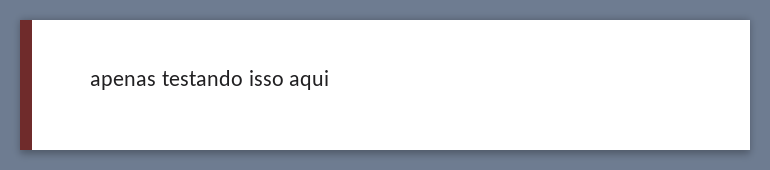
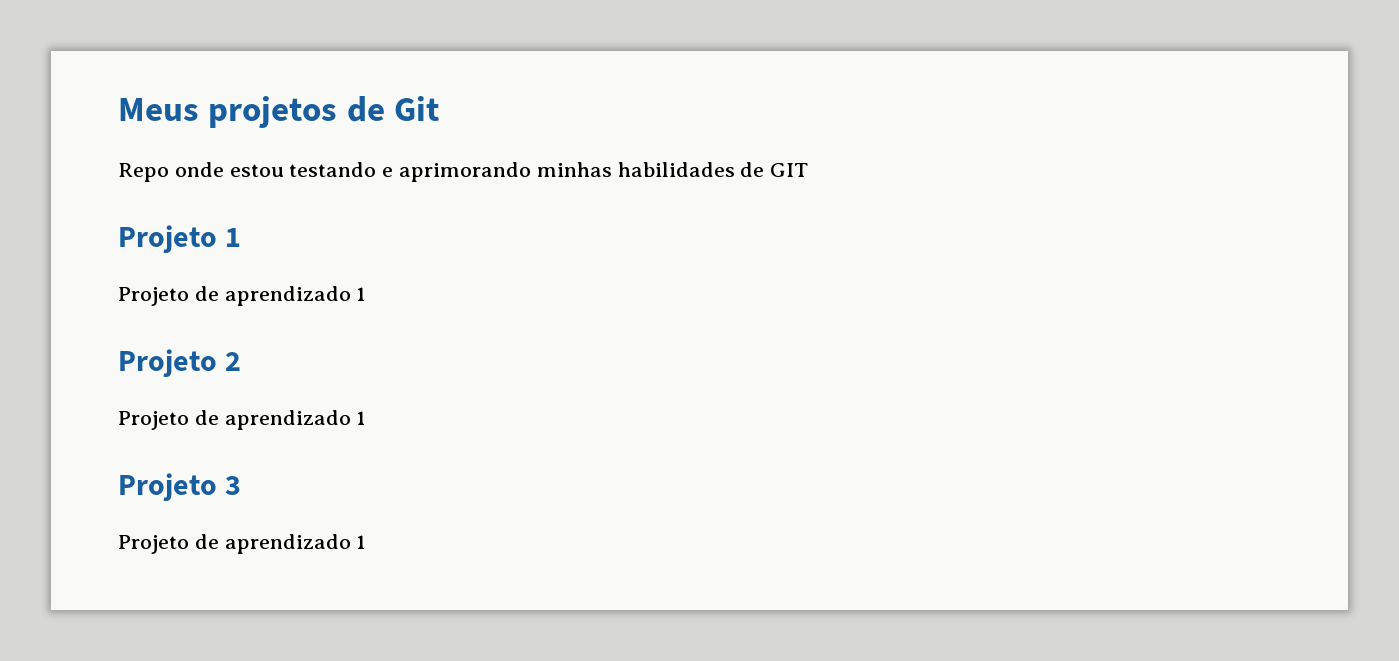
- apenas testando isso aqui
+ Meus projetos de Git
+ Repo onde estou testando e aprimorando minhas habilidades de GIT
+ Projeto 1
+ Projeto de aprendizado 1
+ Projeto 2
+ Projeto de aprendizado 1
+ Projeto 3
+ Projeto de aprendizado 1

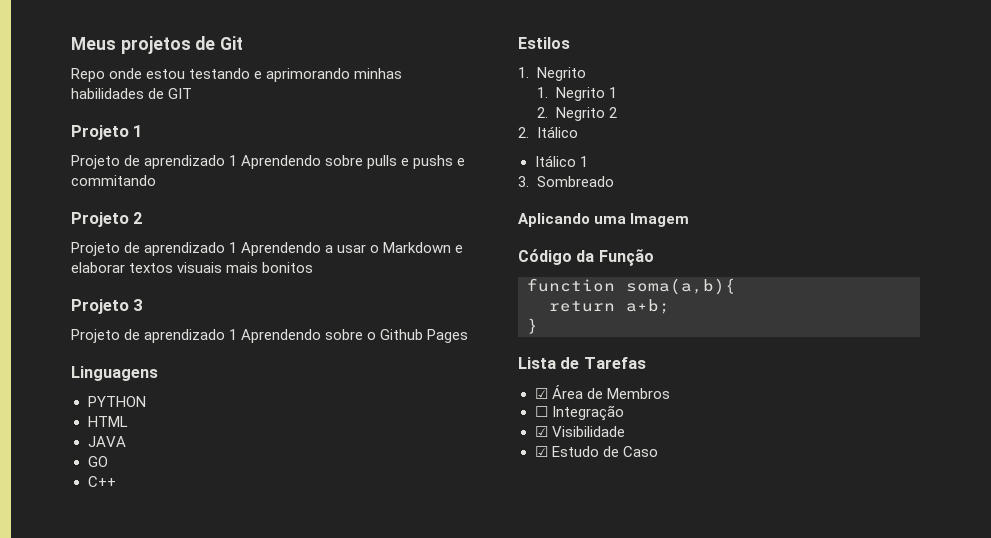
  Projeto 1
- Projeto de aprendizado 1
+ Projeto de aprendizado 1 Aprendendo sobre pulls e pushs e commitando
  Projeto 2
- Projeto de aprendizado 1
+ Projeto de aprendizado 1 Aprendendo a usar o Markdown e elaborar textos visuais mais bonitos
  Projeto 3
- Projeto de aprendizado 1
+ Projeto de aprendizado 1 Aprendendo sobre o Github Pages
+ Linguagens
+ PYTHON
+ HTML
+ JAVA
+ GO
+ C++
+ Estilos
+ 1. Negrito
+ 1. Negrito 1
+ 2. Negrito 2
+ 2. Itálico
+ Itálico 1
+ 3. Sombreado
+ Aplicando uma Imagem
+ Código da Função
+ function soma(a,b){
+ return a+b;
+ }
+ Lista de Tarefas
+ ☑ Área de Membros
+ ☐ Integração
+ ☑ Visibilidade
+ ☑ Estudo de Caso

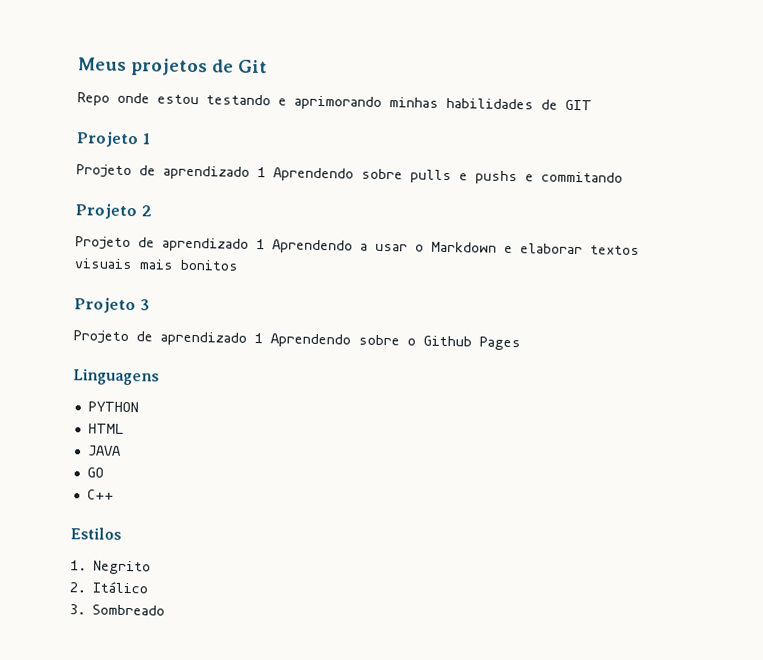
- 1. Negrito 1
- 2. Negrito 2
- Itálico 1
- Aplicando uma Imagem
- Código da Função
- function soma(a,b){
- return a+b;
- }
- Lista de Tarefas
- ☑ Área de Membros
- ☐ Integração
- ☑ Visibilidade
- ☑ Estudo de Caso

